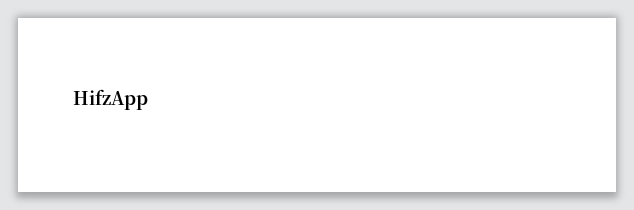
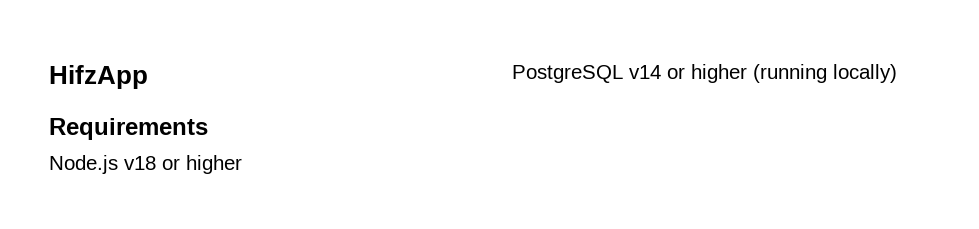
+ Requirements
+ Node.js v18 or higher
+ PostgreSQL v14 or higher (running locally)

